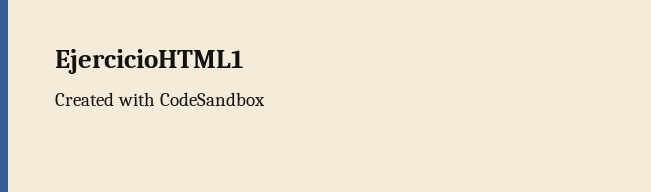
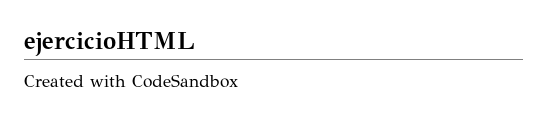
- EjercicioHTML1
+ ejercicioHTML

